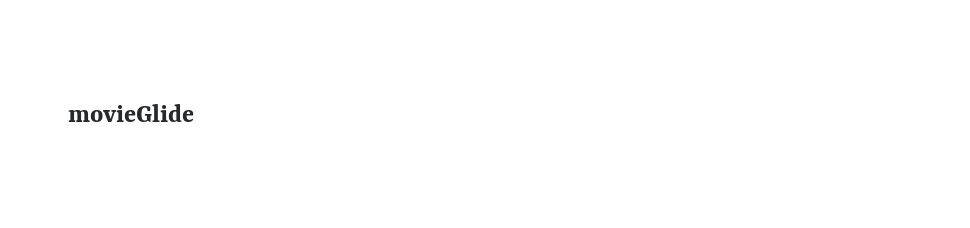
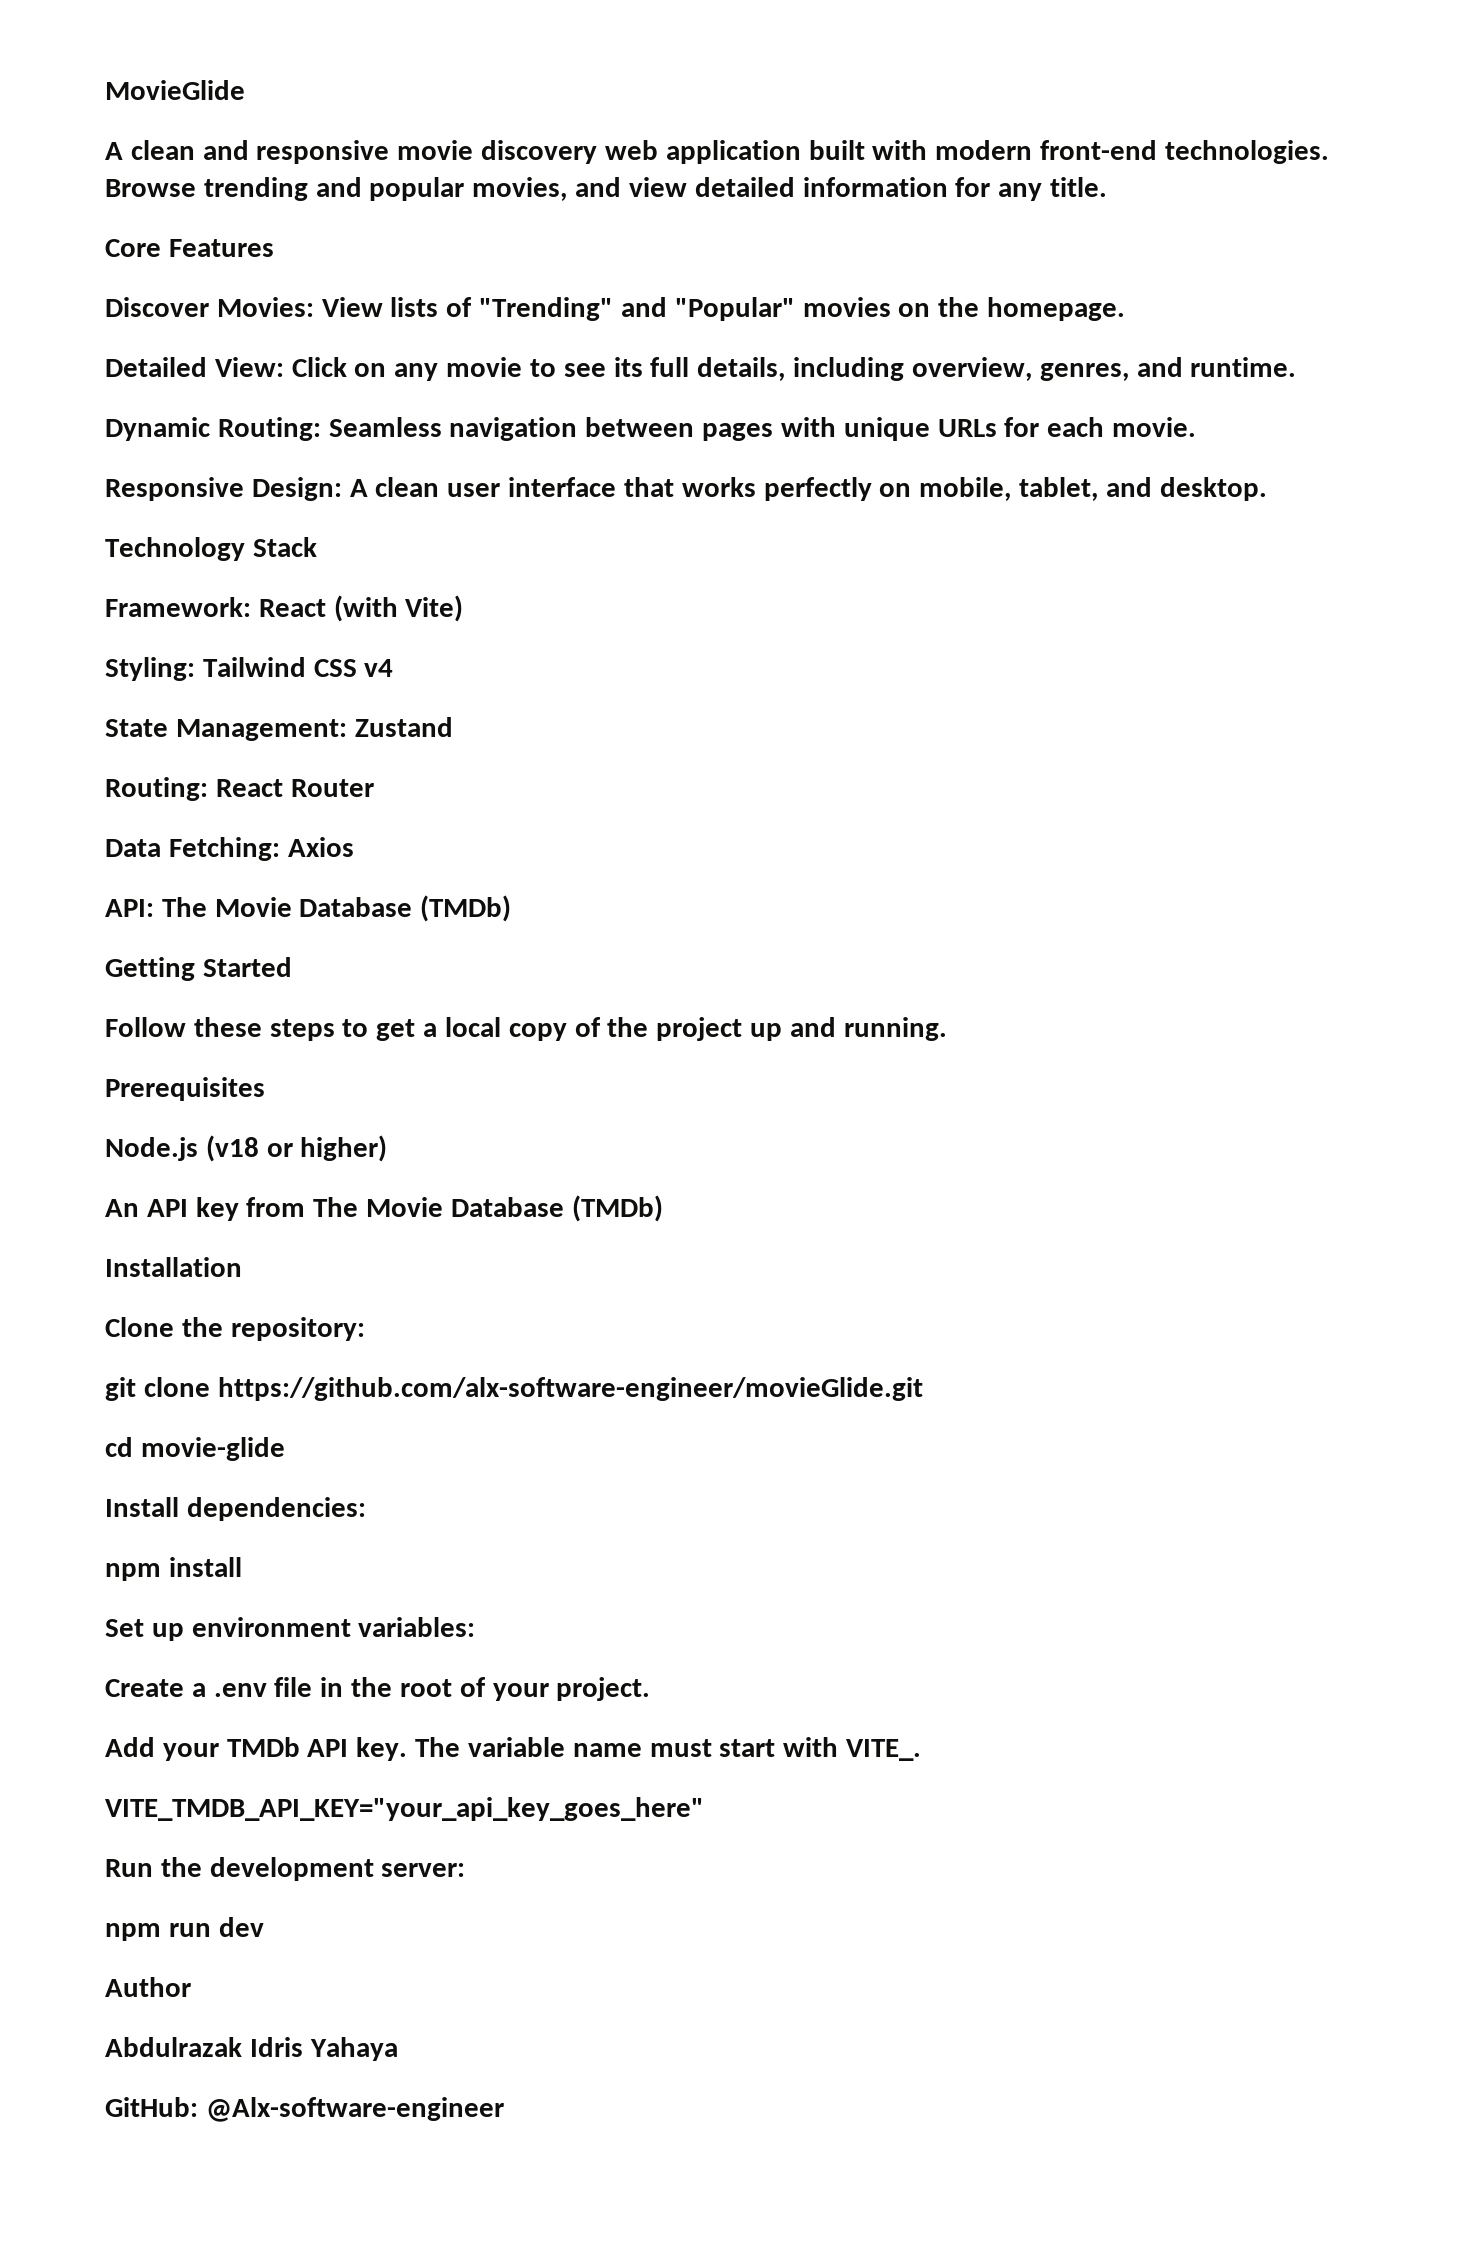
- movieGlide
+ MovieGlide
+ A clean and responsive movie discovery web application built with modern front-end technologies. Browse trending and popular movies, and view detailed information for any title.
+ Core Features
+ Discover Movies: View lists of "Trending" and "Popular" movies on the homepage.
+ Detailed View: Click on any movie to see its full details, including overview, genres, and runtime.
+ Dynamic Routing: Seamless navigation between pages with unique URLs for each movie.
+ Responsive Design: A clean user interface that works perfectly on mobile, tablet, and desktop.
+ Technology Stack
+ Framework: React (with Vite)
+ Styling: Tailwind CSS v4
+ State Management: Zustand
+ Routing: React Router
+ Data Fetching: Axios
+ API: The Movie Database (TMDb)
+ Getting Started
+ Follow these steps to get a local copy of the project up and running.
+ Prerequisites
+ Node.js (v18 or higher)
+ An API key from The Movie Database (TMDb)
+ Installation
+ Clone the repository:
+ git clone https://github.com/alx-software-engineer/movieGlide.git
+ cd movie-glide
+ Install dependencies:
+ npm install
+ Set up environment variables:
+ Create a .env file in the root of your project.
+ Add your TMDb API key. The variable name must start with VITE_.
+ VITE_TMDB_API_KEY="your_api_key_goes_here"
+ Run the development server:
+ npm run dev
+ Author
+ Abdulrazak Idris Yahaya
+ GitHub: @Alx-software-engineer

